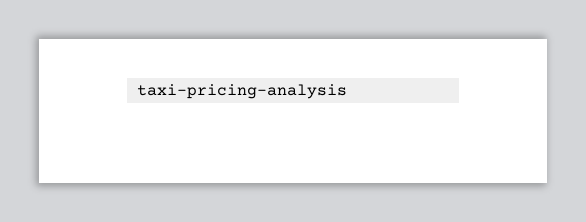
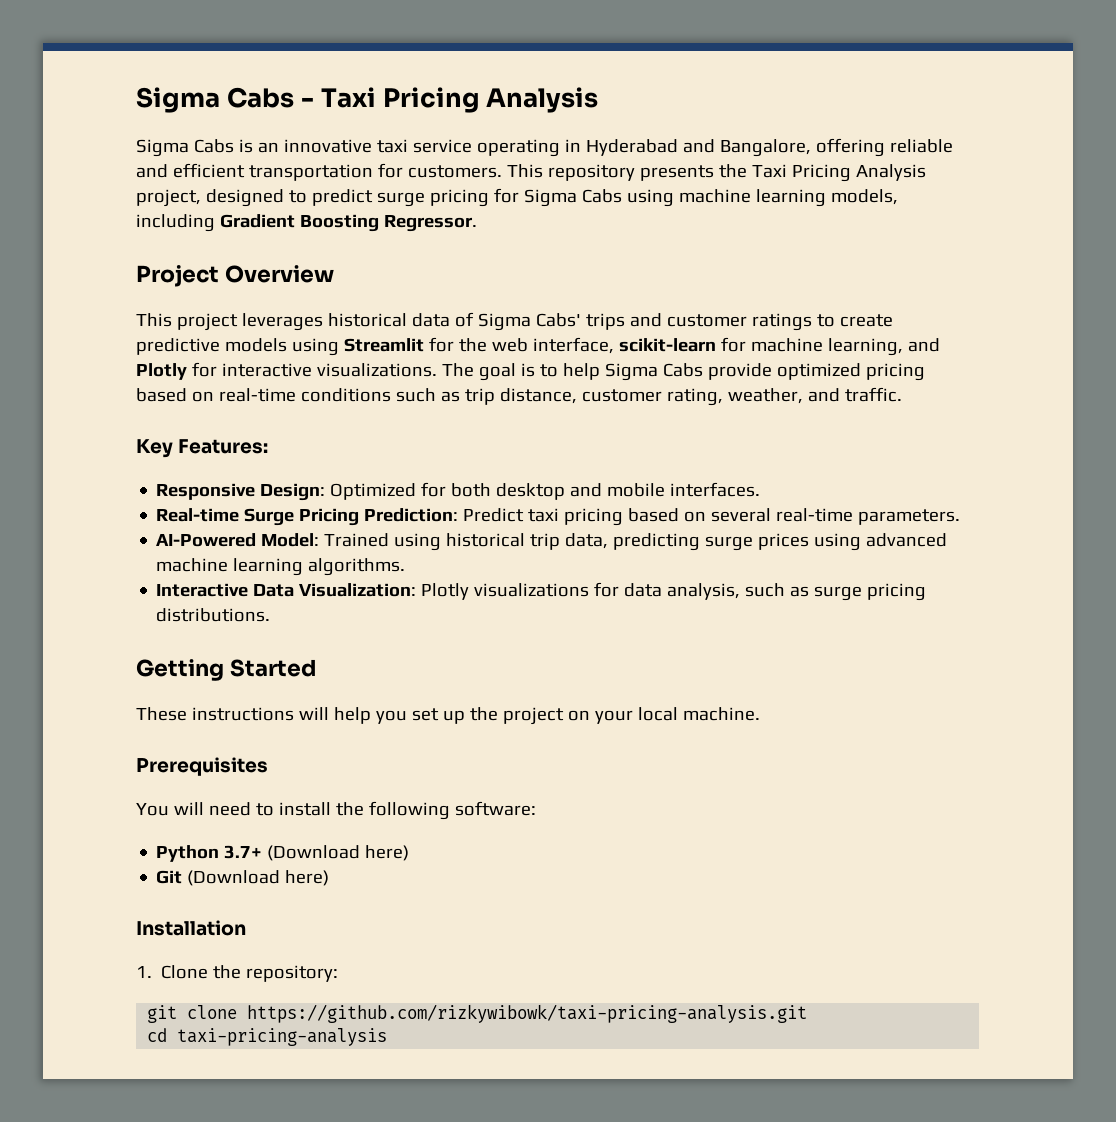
- taxi-pricing-analysis
+ Sigma Cabs - Taxi Pricing Analysis
+ Sigma Cabs is an innovative taxi service operating in Hyderabad and Bangalore, offering reliable and efficient transportation for customers. This repository presents the Taxi Pricing Analysis project, designed to predict surge pricing for Sigma Cabs using machine learning models, including Gradient Boosting Regressor.
+ Project Overview
+ This project leverages historical data of Sigma Cabs' trips and customer ratings to create predictive models using Streamlit for the web interface, scikit-learn for machine learning, and Plotly for interactive visualizations. The goal is to help Sigma Cabs provide optimized pricing based on real-time conditions such as trip distance, customer rating, weather, and traffic.
+ Key Features:
+ Responsive Design: Optimized for both desktop and mobile interfaces.
+ Real-time Surge Pricing Prediction: Predict taxi pricing based on several real-time parameters.
+ AI-Powered Model: Trained using historical trip data, predicting surge prices using advanced machine learning algorithms.
+ Interactive Data Visualization: Plotly visualizations for data analysis, such as surge pricing distributions.
+ Getting Started
+ These instructions will help you set up the project on your local machine.
+ Prerequisites
+ You will need to install the following software:
+ Python 3.7+ (Download here)
+ Git (Download here)
+ Installation
+ 1. Clone the repository:
+ git clone https://github.com/rizkywibowk/taxi-pricing-analysis.git
+ cd taxi-pricing-analysis

